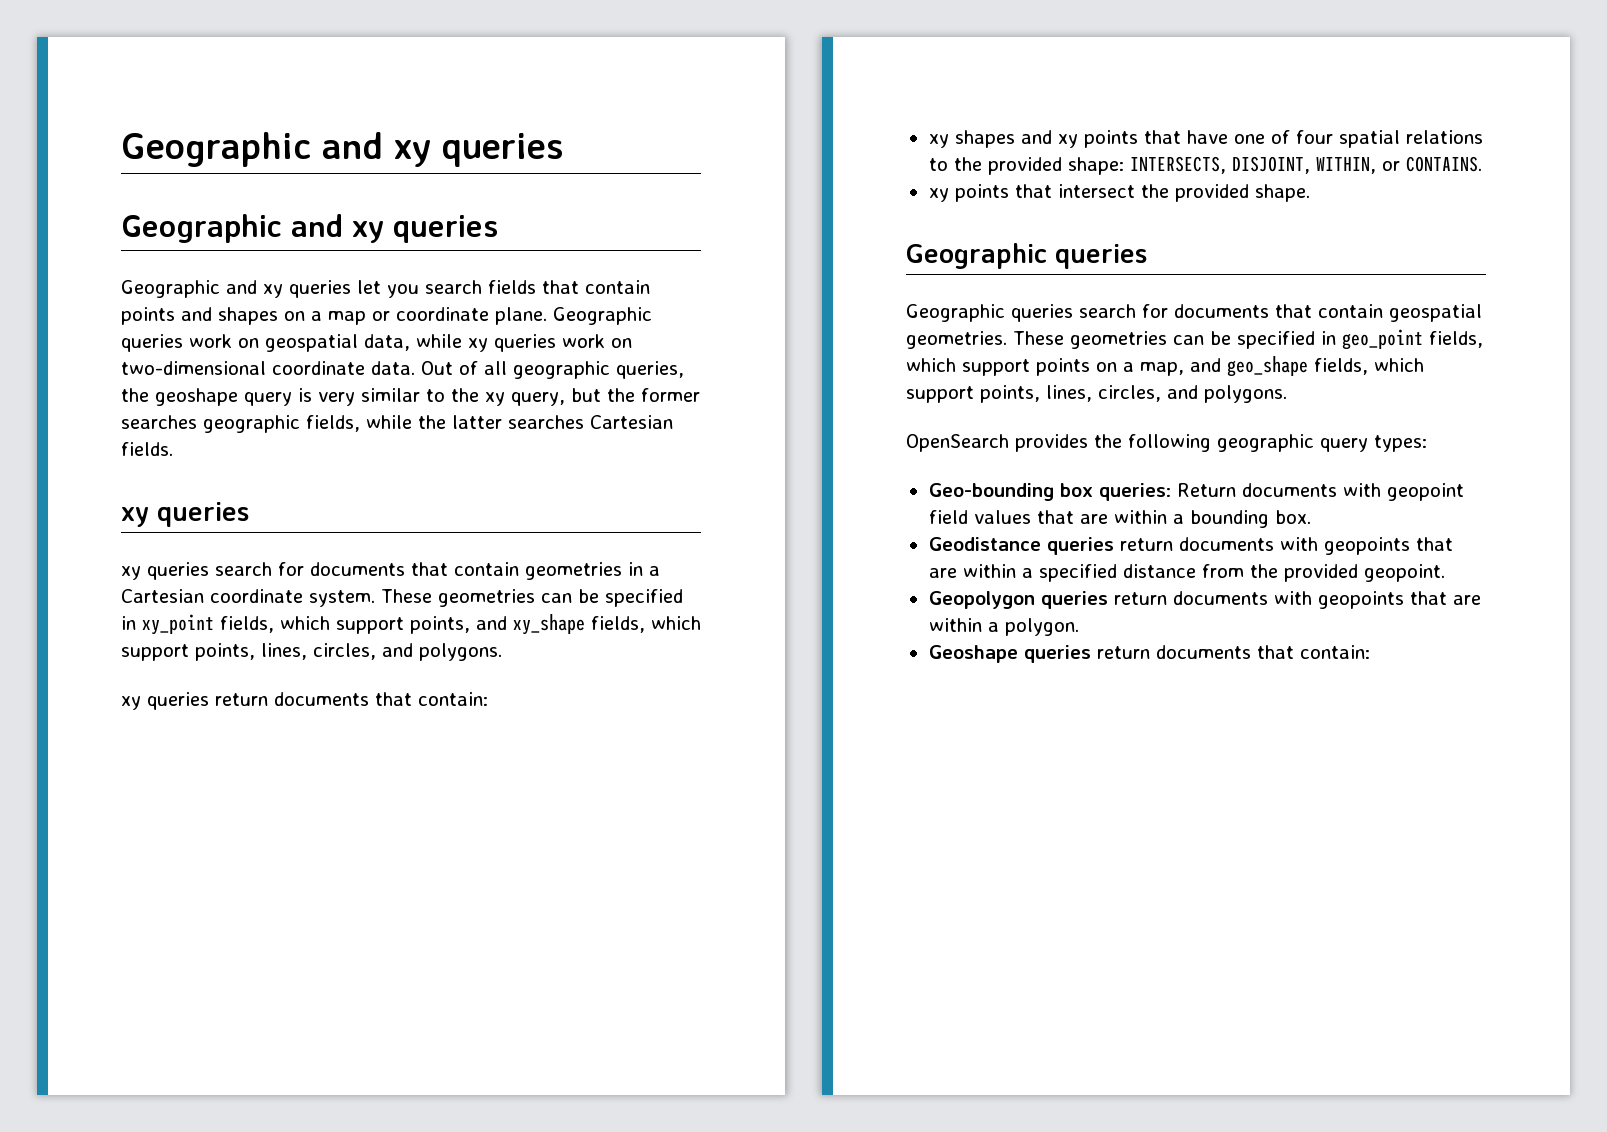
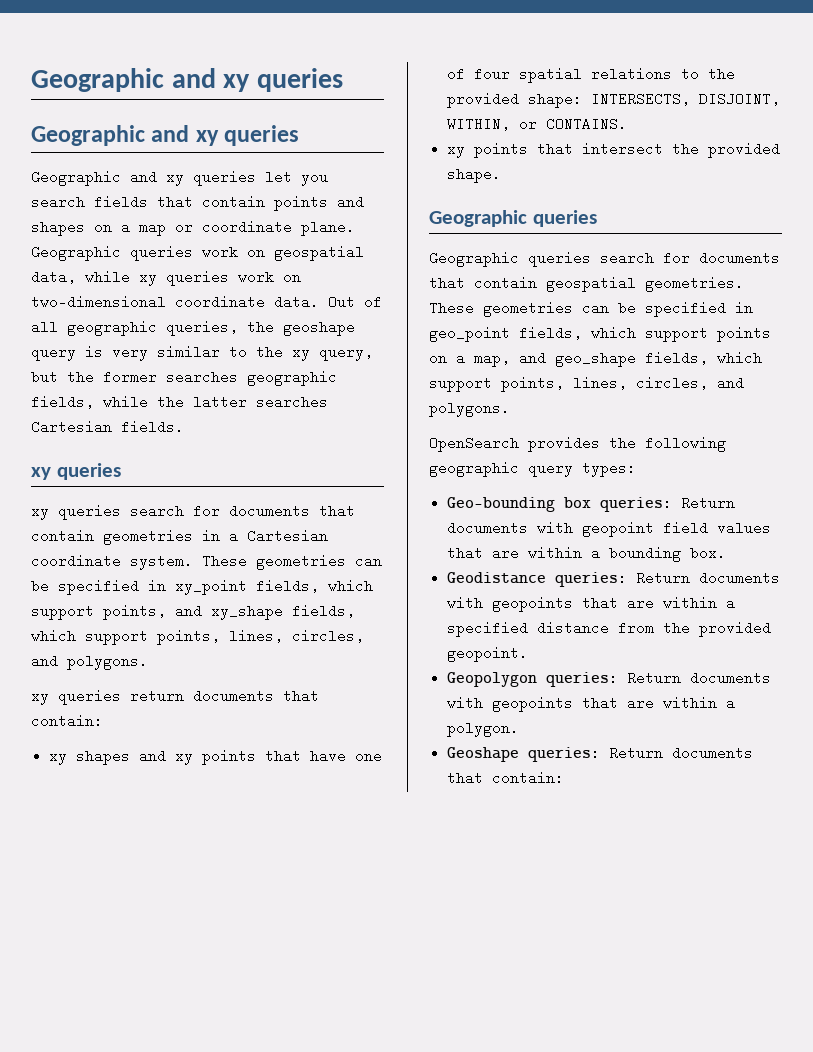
- Geodistance queries return documents with geopoints that are within a specified distance from the provided geopoint.
+ Geodistance queries: Return documents with geopoints that are within a specified distance from the provided geopoint.
- Geopolygon queries return documents with geopoints that are within a polygon.
+ Geopolygon queries: Return documents with geopoints that are within a polygon.
- Geoshape queries return documents that contain:
+ Geoshape queries: Return documents that contain:

